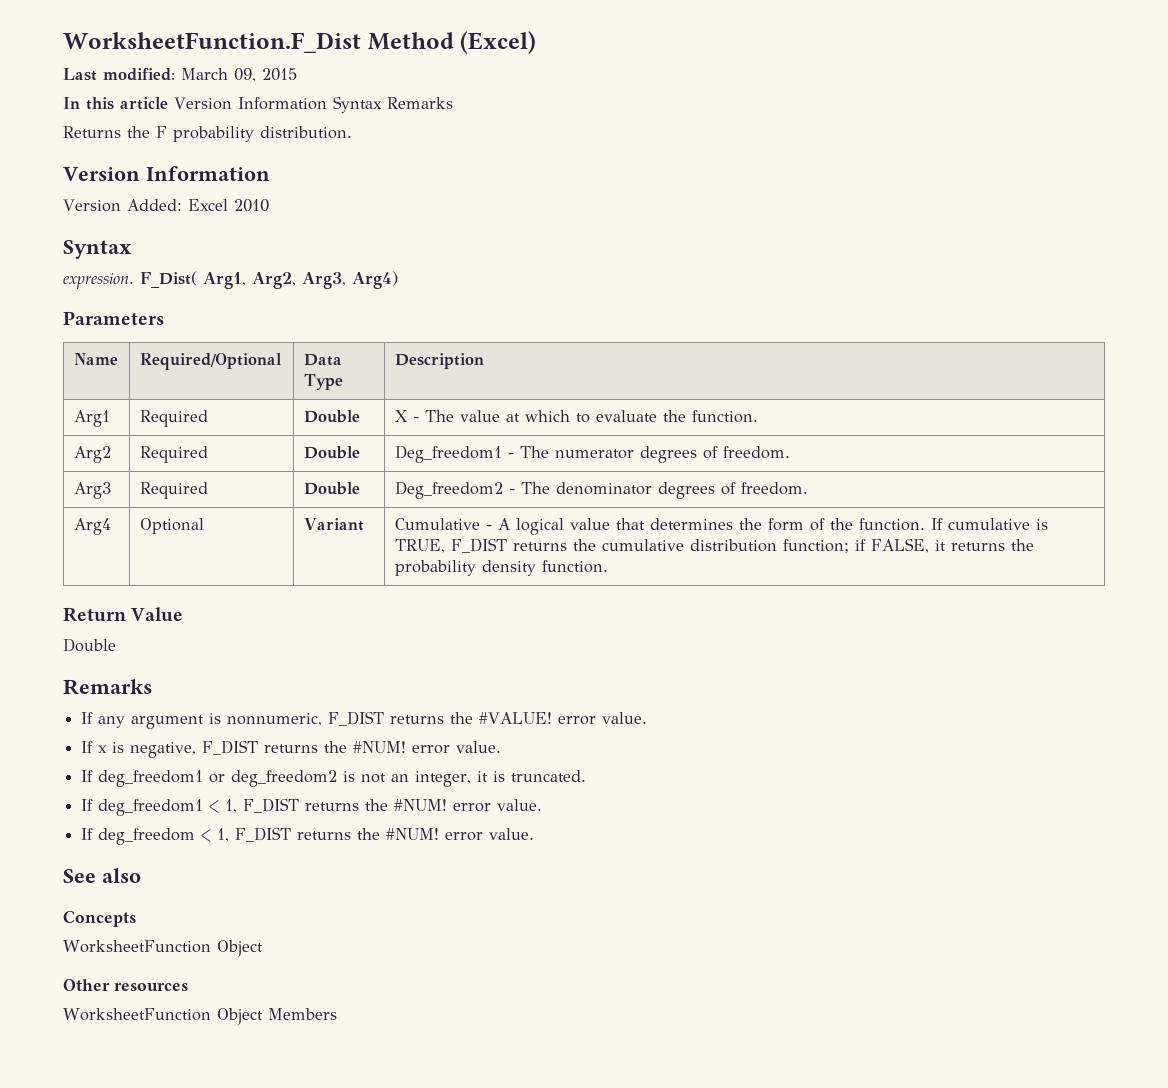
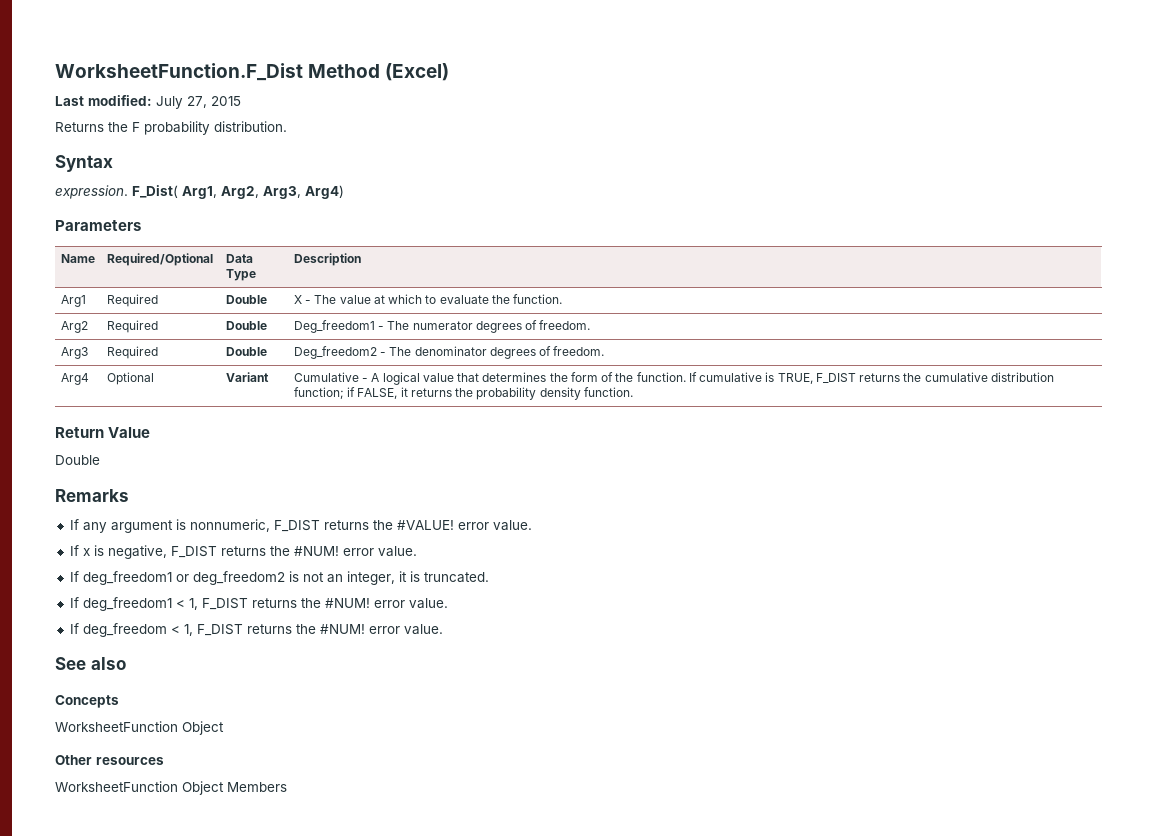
- Last modified: March 09, 2015
+ Last modified: July 27, 2015
- In this article Version Information Syntax Remarks
  Returns the F probability distribution.
- Version Information
- Version Added: Excel 2010

